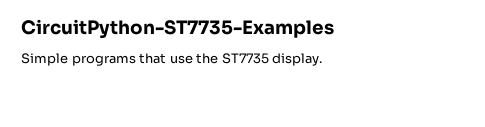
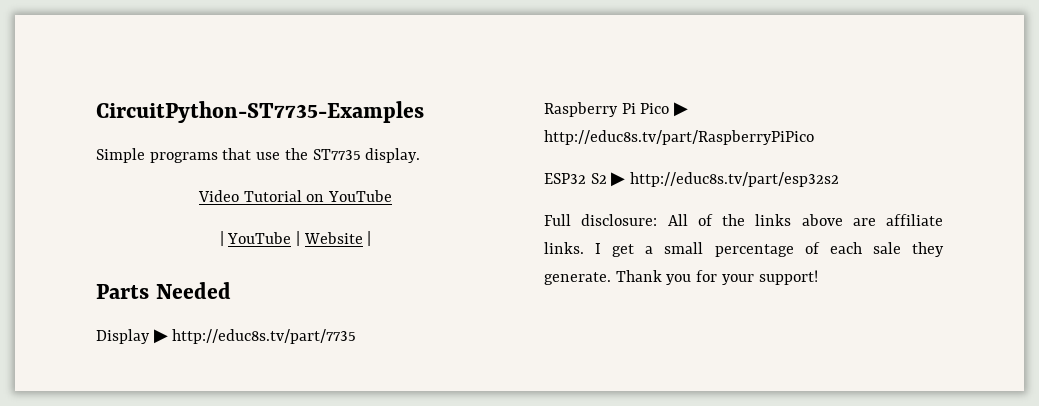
+ Video Tutorial on YouTube
+ | YouTube | Website |
+ Parts Needed
+ Display ▶ http://educ8s.tv/part/7735
+ Raspberry Pi Pico ▶ http://educ8s.tv/part/RaspberryPiPico
+ ESP32 S2 ▶ http://educ8s.tv/part/esp32s2
+ Full disclosure: All of the links above are affiliate links. I get a small percentage of each sale they generate. Thank you for your support!

